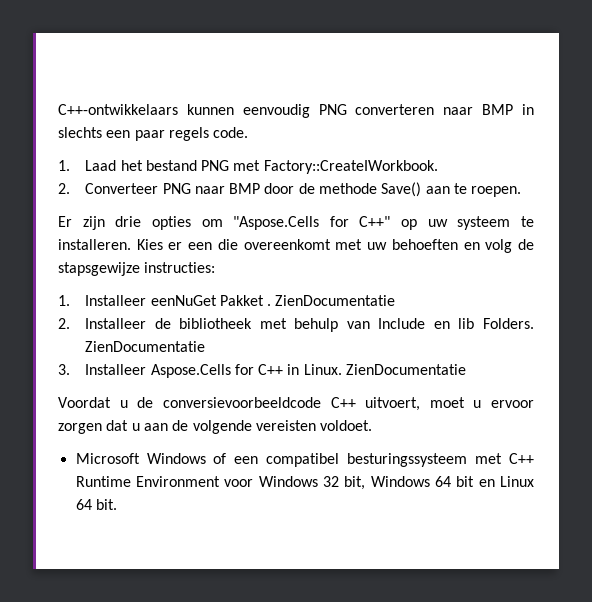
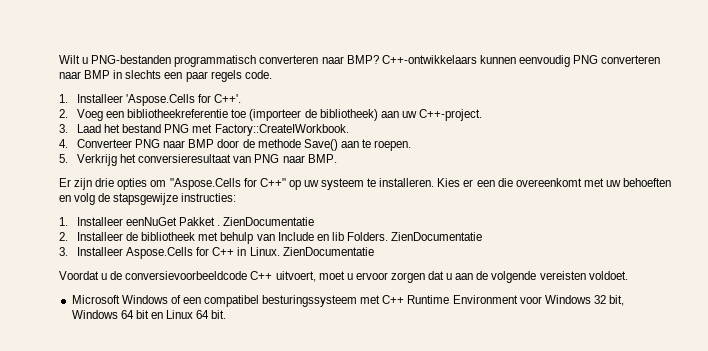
+ Wilt u PNG-bestanden programmatisch converteren naar BMP?
- 1. Laad het bestand PNG met Factory::CreateIWorkbook.
+ 1. Installeer 'Aspose.Cells for C++'.
+ 2. Voeg een bibliotheekreferentie toe (importeer de bibliotheek) aan uw C++-project.
+ 3. Laad het bestand PNG met Factory::CreateIWorkbook.
- 2. Converteer PNG naar BMP door de methode Save() aan te roepen.
+ 4. Converteer PNG naar BMP door de methode Save() aan te roepen.
+ 5. Verkrijg het conversieresultaat van PNG naar BMP.

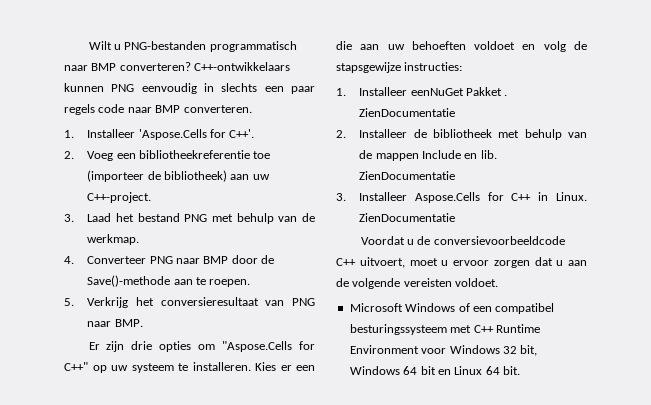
- Wilt u PNG-bestanden programmatisch converteren naar BMP? C++-ontwikkelaars kunnen eenvoudig PNG converteren naar BMP in slechts een paar regels code.
+ Wilt u PNG-bestanden programmatisch naar BMP converteren? C++-ontwikkelaars kunnen PNG eenvoudig in slechts een paar regels code naar BMP converteren.
- 3. Laad het bestand PNG met Factory::CreateIWorkbook.
+ 3. Laad het bestand PNG met behulp van de werkmap.
- 4. Converteer PNG naar BMP door de methode Save() aan te roepen.
+ 4. Converteer PNG naar BMP door de Save()-methode aan te roepen.
- Kies er een die overeenkomt met uw behoeften en volg de stapsgewijze instructies:
+ Kies er een die aan uw behoeften voldoet en volg de stapsgewijze instructies:
- 2. Installeer de bibliotheek met behulp van Include en lib Folders.
+ 2. Installeer de bibliotheek met behulp van de mappen Include en lib.

